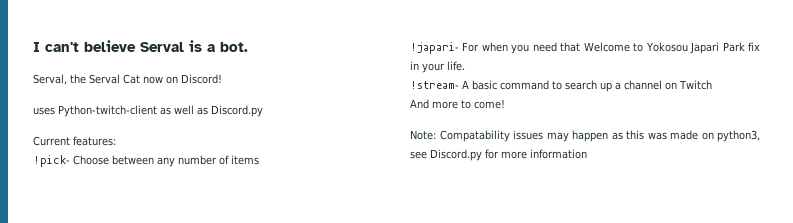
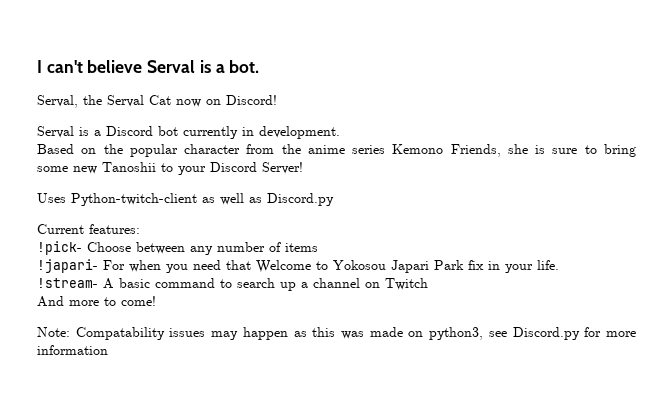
- uses Python-twitch-client as well as Discord.py
+ Serval is a Discord bot currently in development.
+ Based on the popular character from the anime series Kemono Friends, she is sure to bring some new Tanoshii to your Discord Server!
+ Uses Python-twitch-client as well as Discord.py

